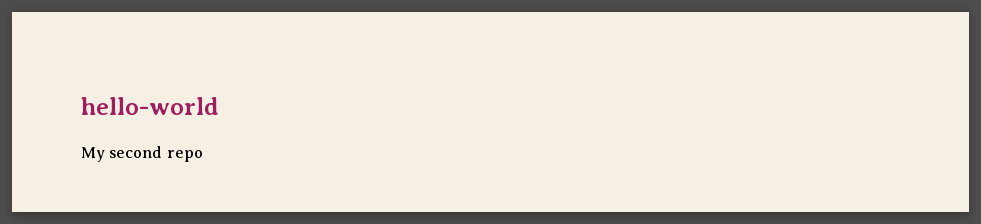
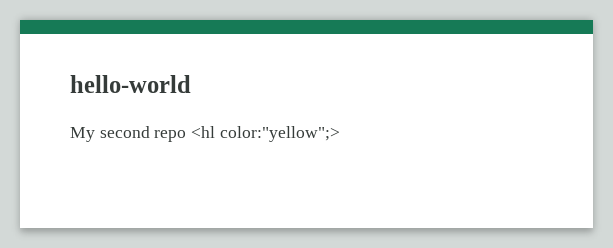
- My second repo
+ My second repo <hl color:"yellow";>

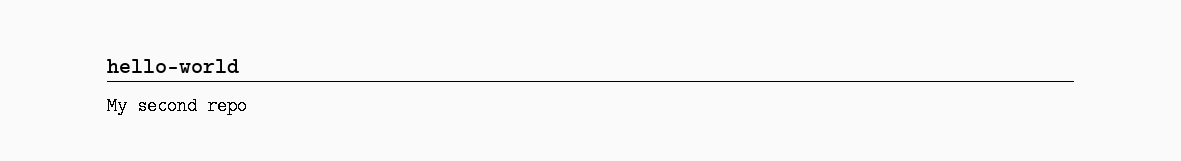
- My second repo <hl color:"yellow";>
+ My second repo

